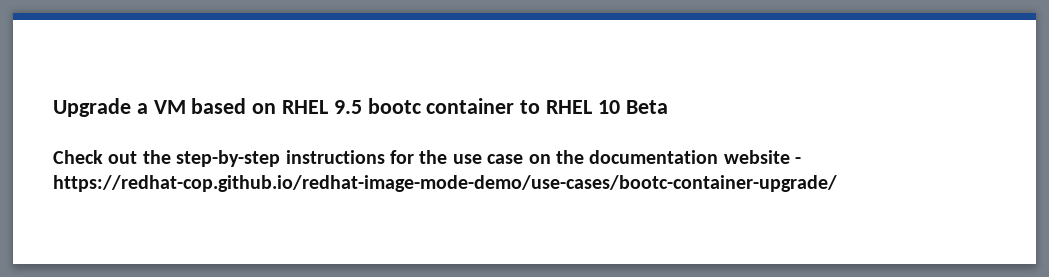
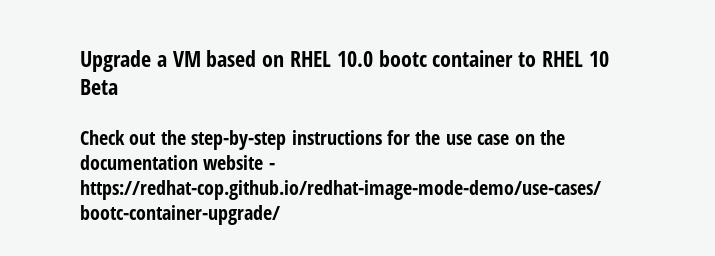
- Upgrade a VM based on RHEL 9.5 bootc container to RHEL 10 Beta
+ Upgrade a VM based on RHEL 10.0 bootc container to RHEL 10 Beta

